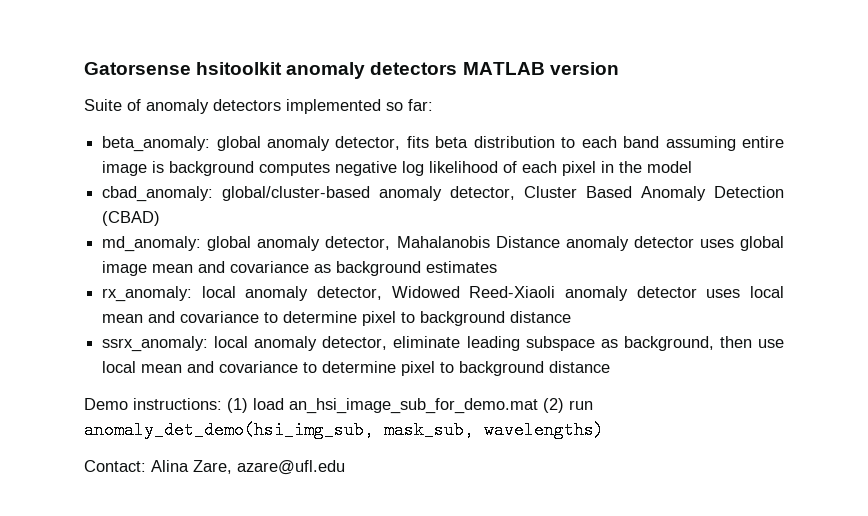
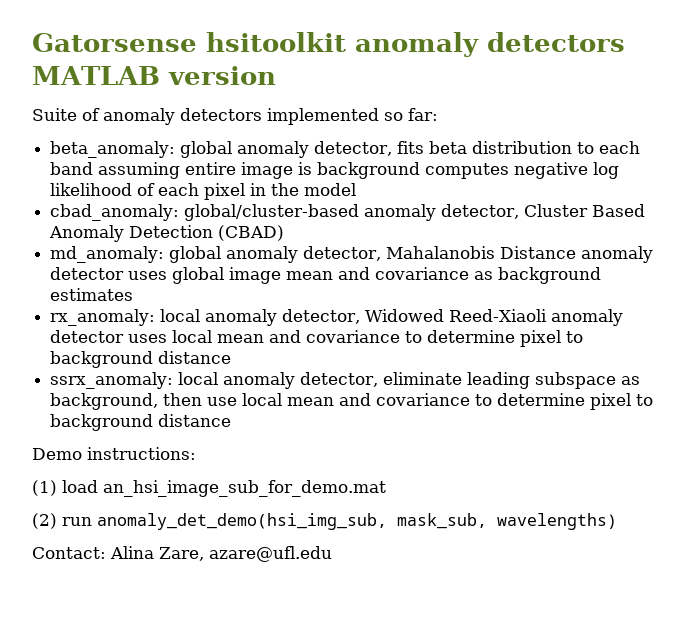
- Demo instructions: (1) load an_hsi_image_sub_for_demo.mat (2) run anomaly_det_demo(hsi_img_sub, mask_sub, wavelengths)
+ Demo instructions:
+ (1) load an_hsi_image_sub_for_demo.mat
+ (2) run anomaly_det_demo(hsi_img_sub, mask_sub, wavelengths)

